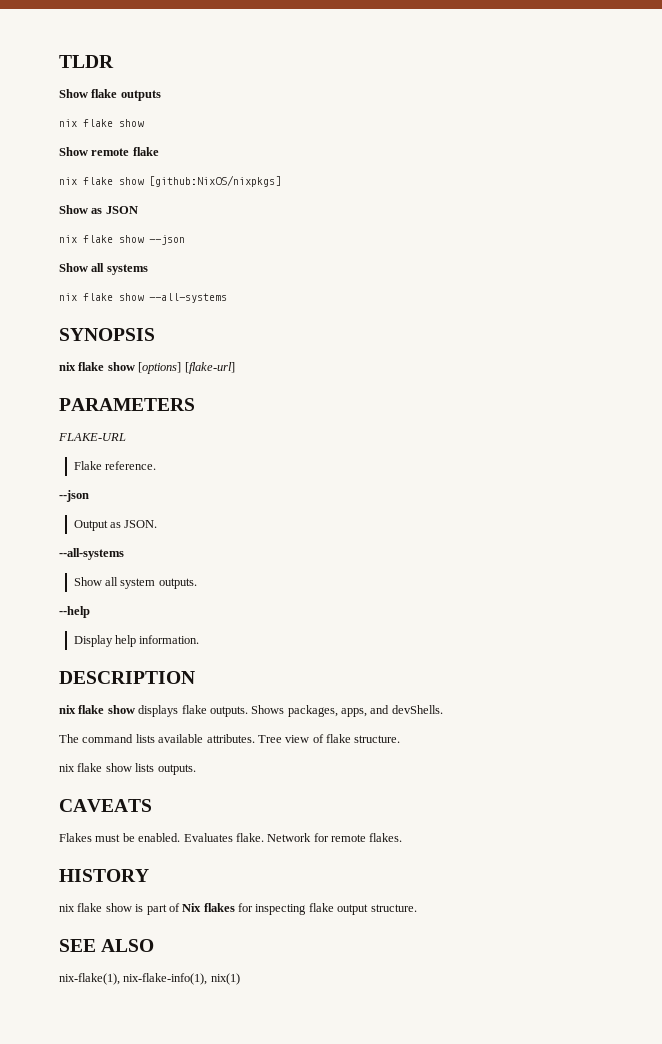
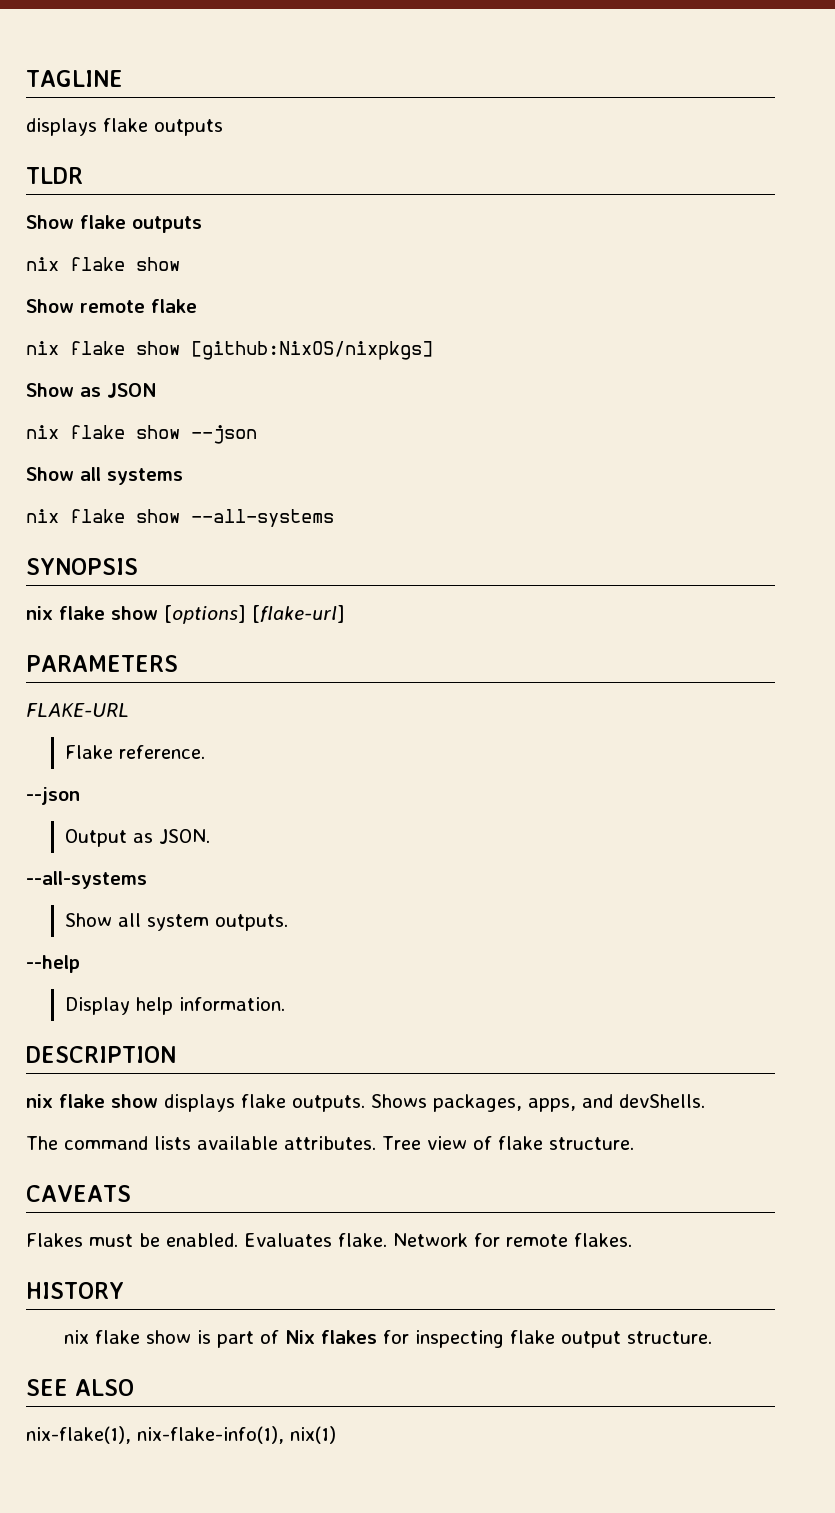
+ TAGLINE
+ displays flake outputs
- nix flake show lists outputs.

